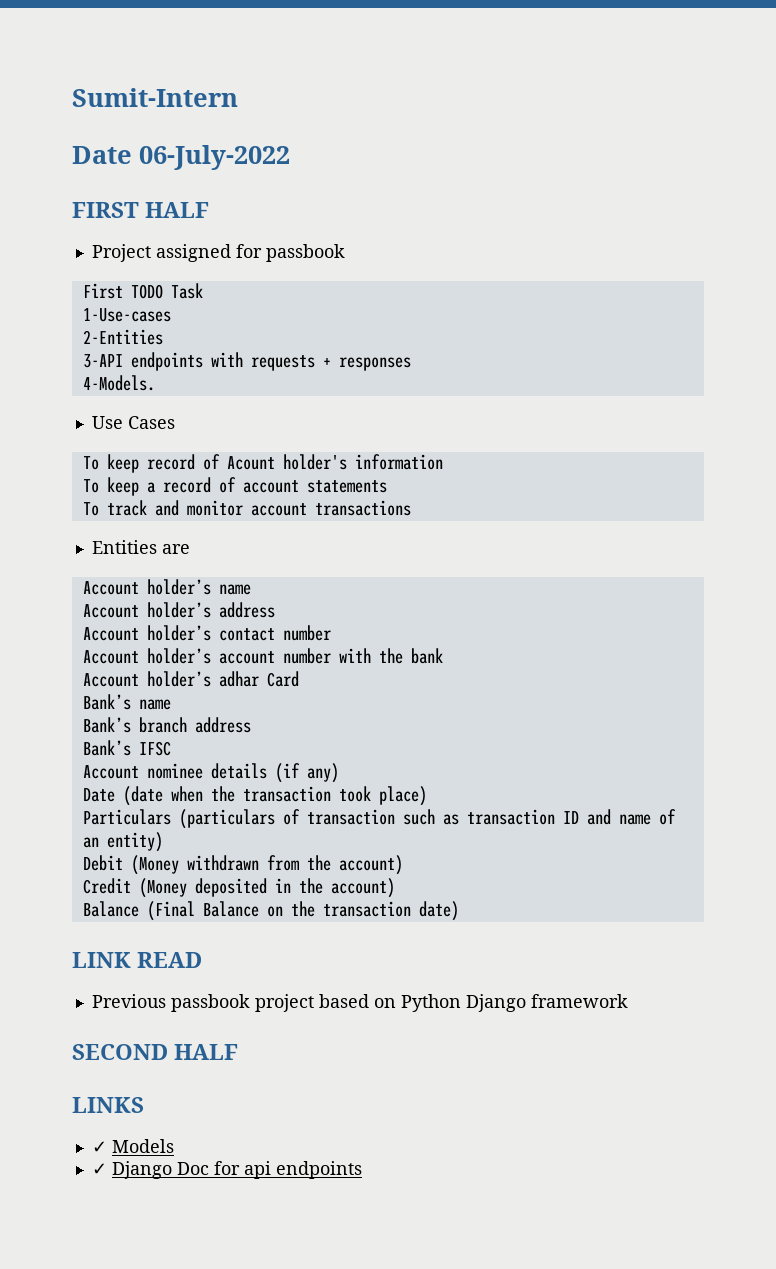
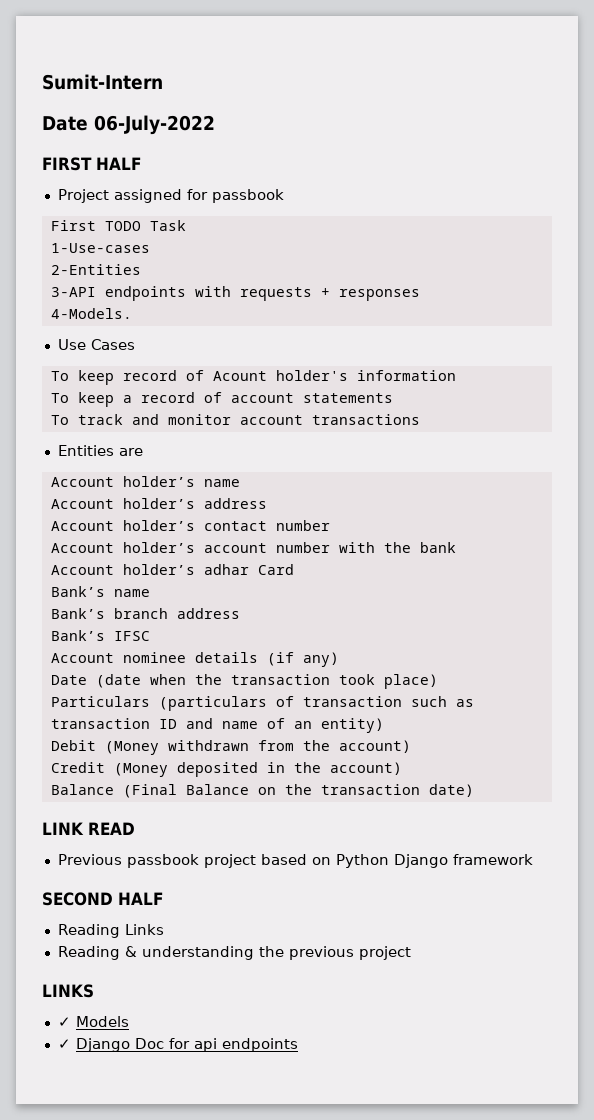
+ Reading Links
+ Reading & understanding the previous project

